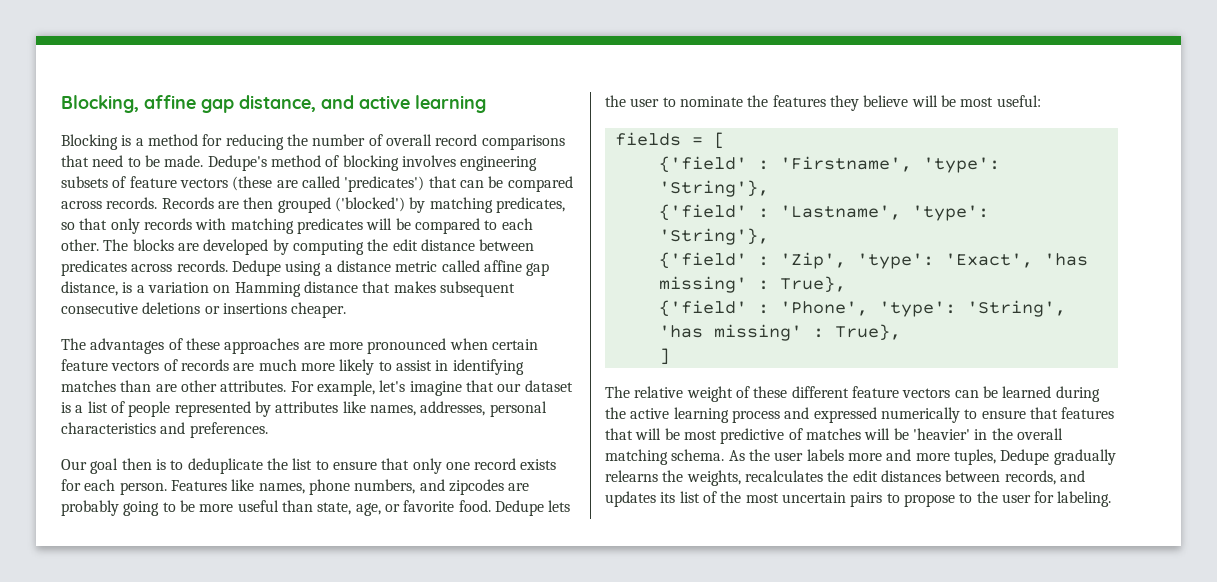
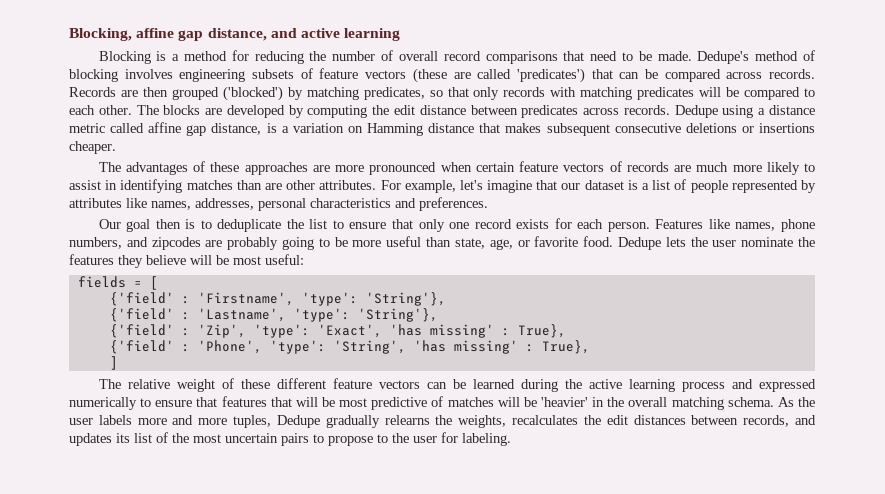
- Dedupe lets the user to nominate the features they believe will be most useful:
+ Dedupe lets the user nominate the features they believe will be most useful:

